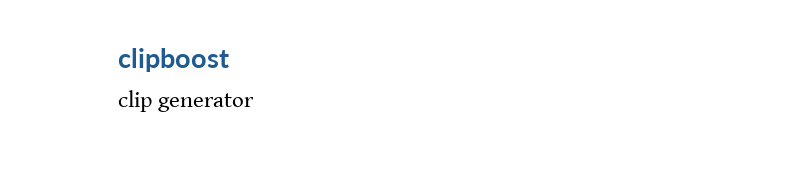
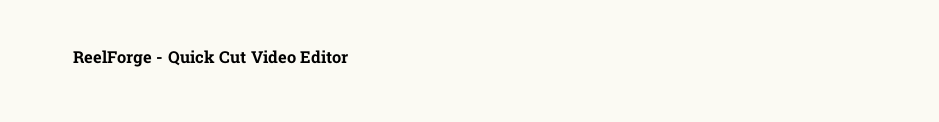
- clipboost
- clip generator
+ ReelForge - Quick Cut Video Editor

